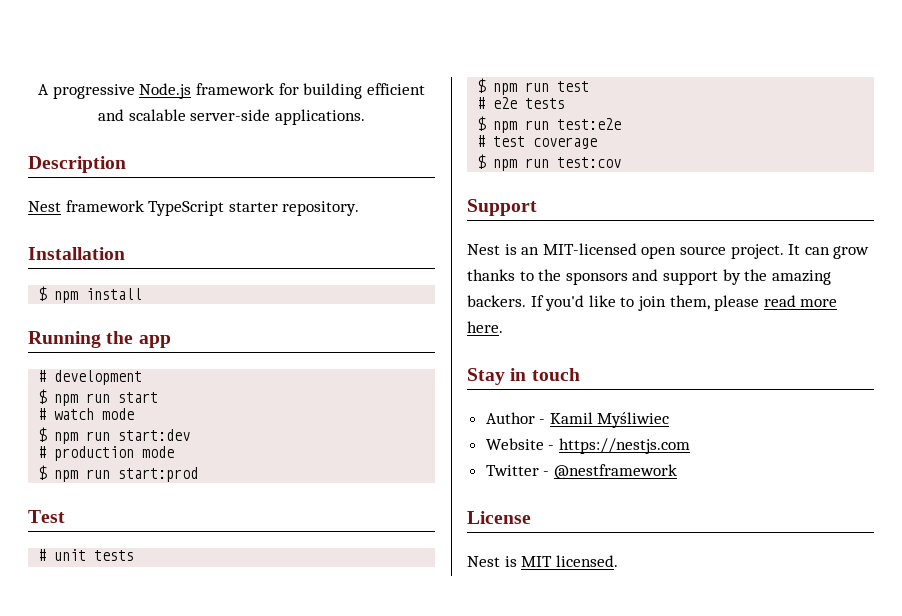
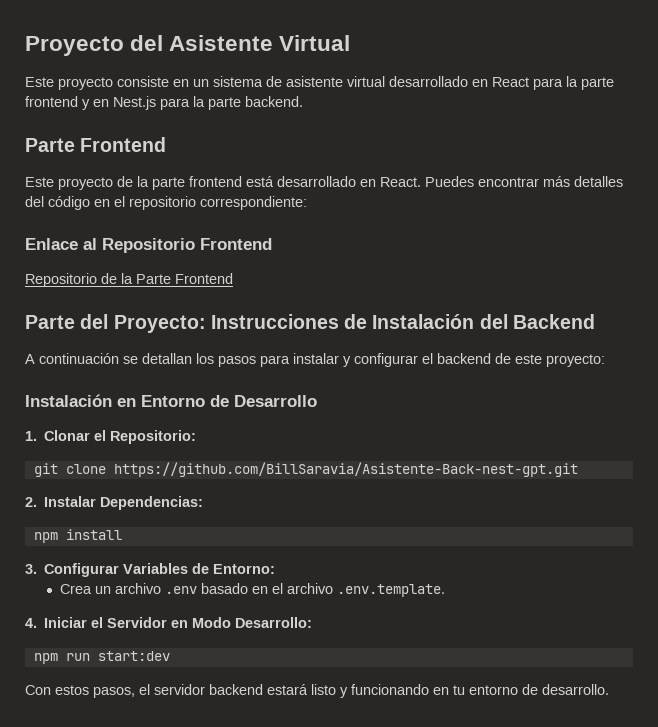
- A progressive Node.js framework for building efficient and scalable server-side applications.
- Description
- Nest framework TypeScript starter repository.
- Installation
- $ npm install
- Running the app
- # development
- $ npm run start
- # watch mode
- $ npm run start:dev
- # production mode
- $ npm run start:prod
- Test
- # unit tests
- $ npm run test
- # e2e tests
- $ npm run test:e2e
- # test coverage
- $ npm run test:cov
- Support
- Nest is an MIT-licensed open source project. It can grow thanks to the sponsors and support by the amazing backers. If you'd like to join them, please read more here.
- Stay in touch
- Author - Kamil Myśliwiec
- Website - https://nestjs.com
- Twitter - @nestframework
- License
- Nest is MIT licensed.
+ Proyecto del Asistente Virtual
+ Este proyecto consiste en un sistema de asistente virtual desarrollado en React para la parte frontend y en Nest.js para la parte backend.
+ Parte Frontend
+ Este proyecto de la parte frontend está desarrollado en React. Puedes encontrar más detalles del código en el repositorio correspondiente:
+ Enlace al Repositorio Frontend
+ Repositorio de la Parte Frontend
+ Parte del Proyecto: Instrucciones de Instalación del Backend
+ A continuación se detallan los pasos para instalar y configurar el backend de este proyecto:
+ Instalación en Entorno de Desarrollo
+ 1. Clonar el Repositorio:
+ git clone https://github.com/BillSaravia/Asistente-Back-nest-gpt.git
+ 2. Instalar Dependencias:
+ npm install
+ 3. Configurar Variables de Entorno:
+ Crea un archivo .env basado en el archivo .env.template.
+ 4. Iniciar el Servidor en Modo Desarrollo:
+ npm run start:dev
+ Con estos pasos, el servidor backend estará listo y funcionando en tu entorno de desarrollo.

